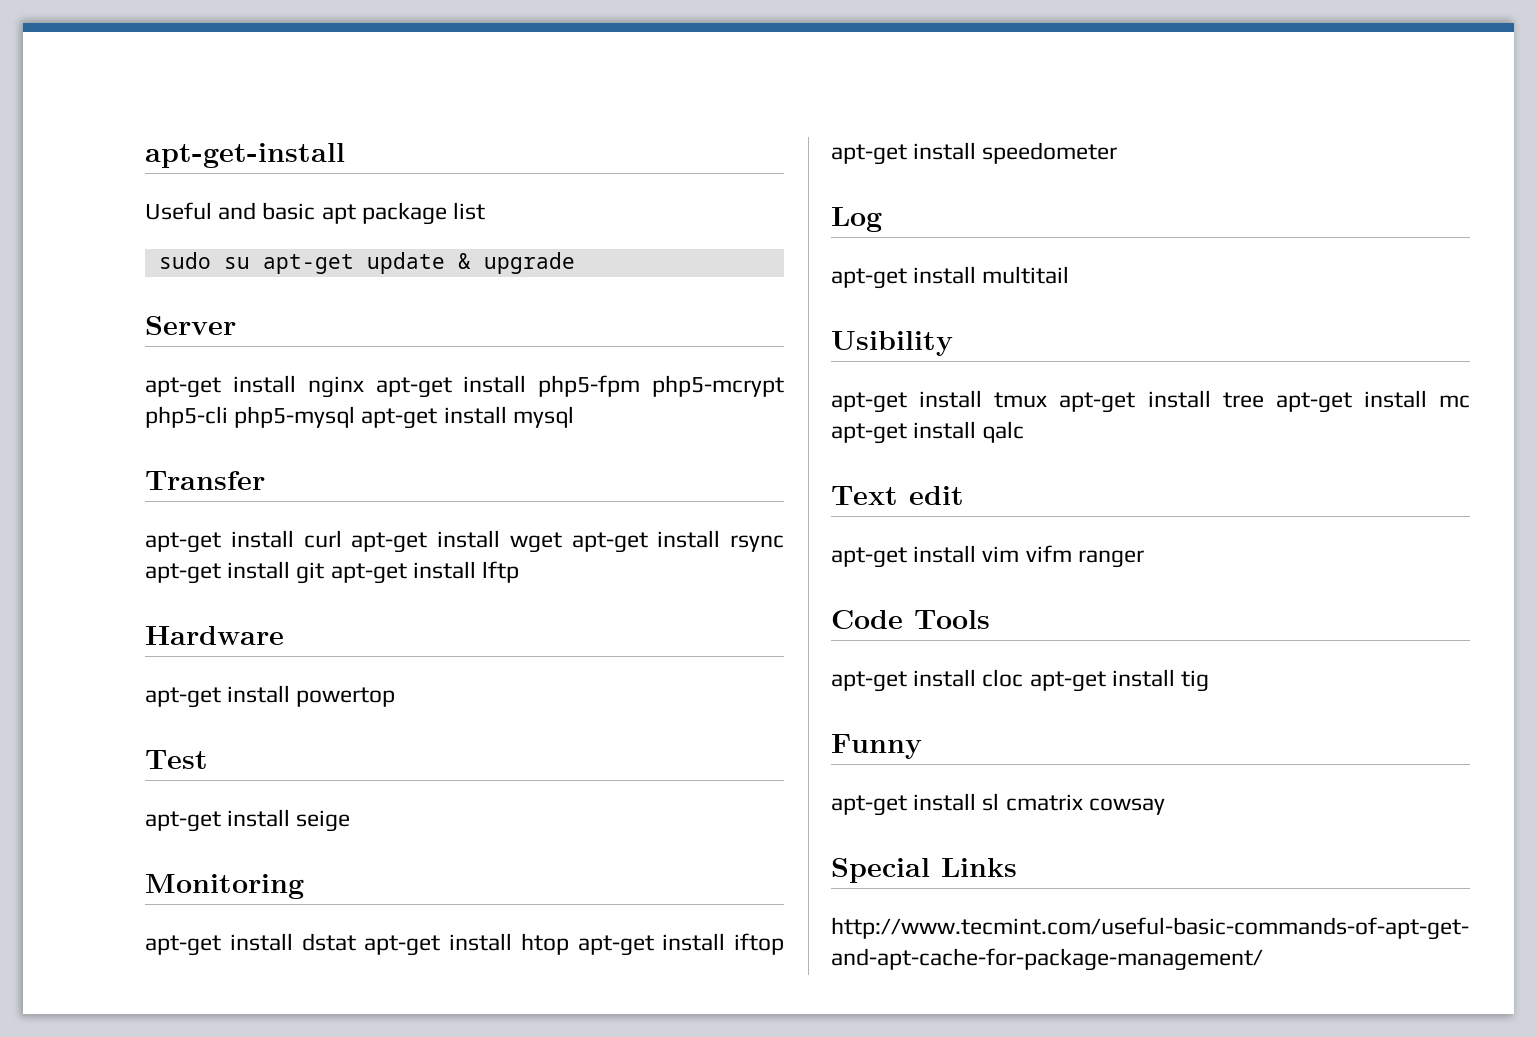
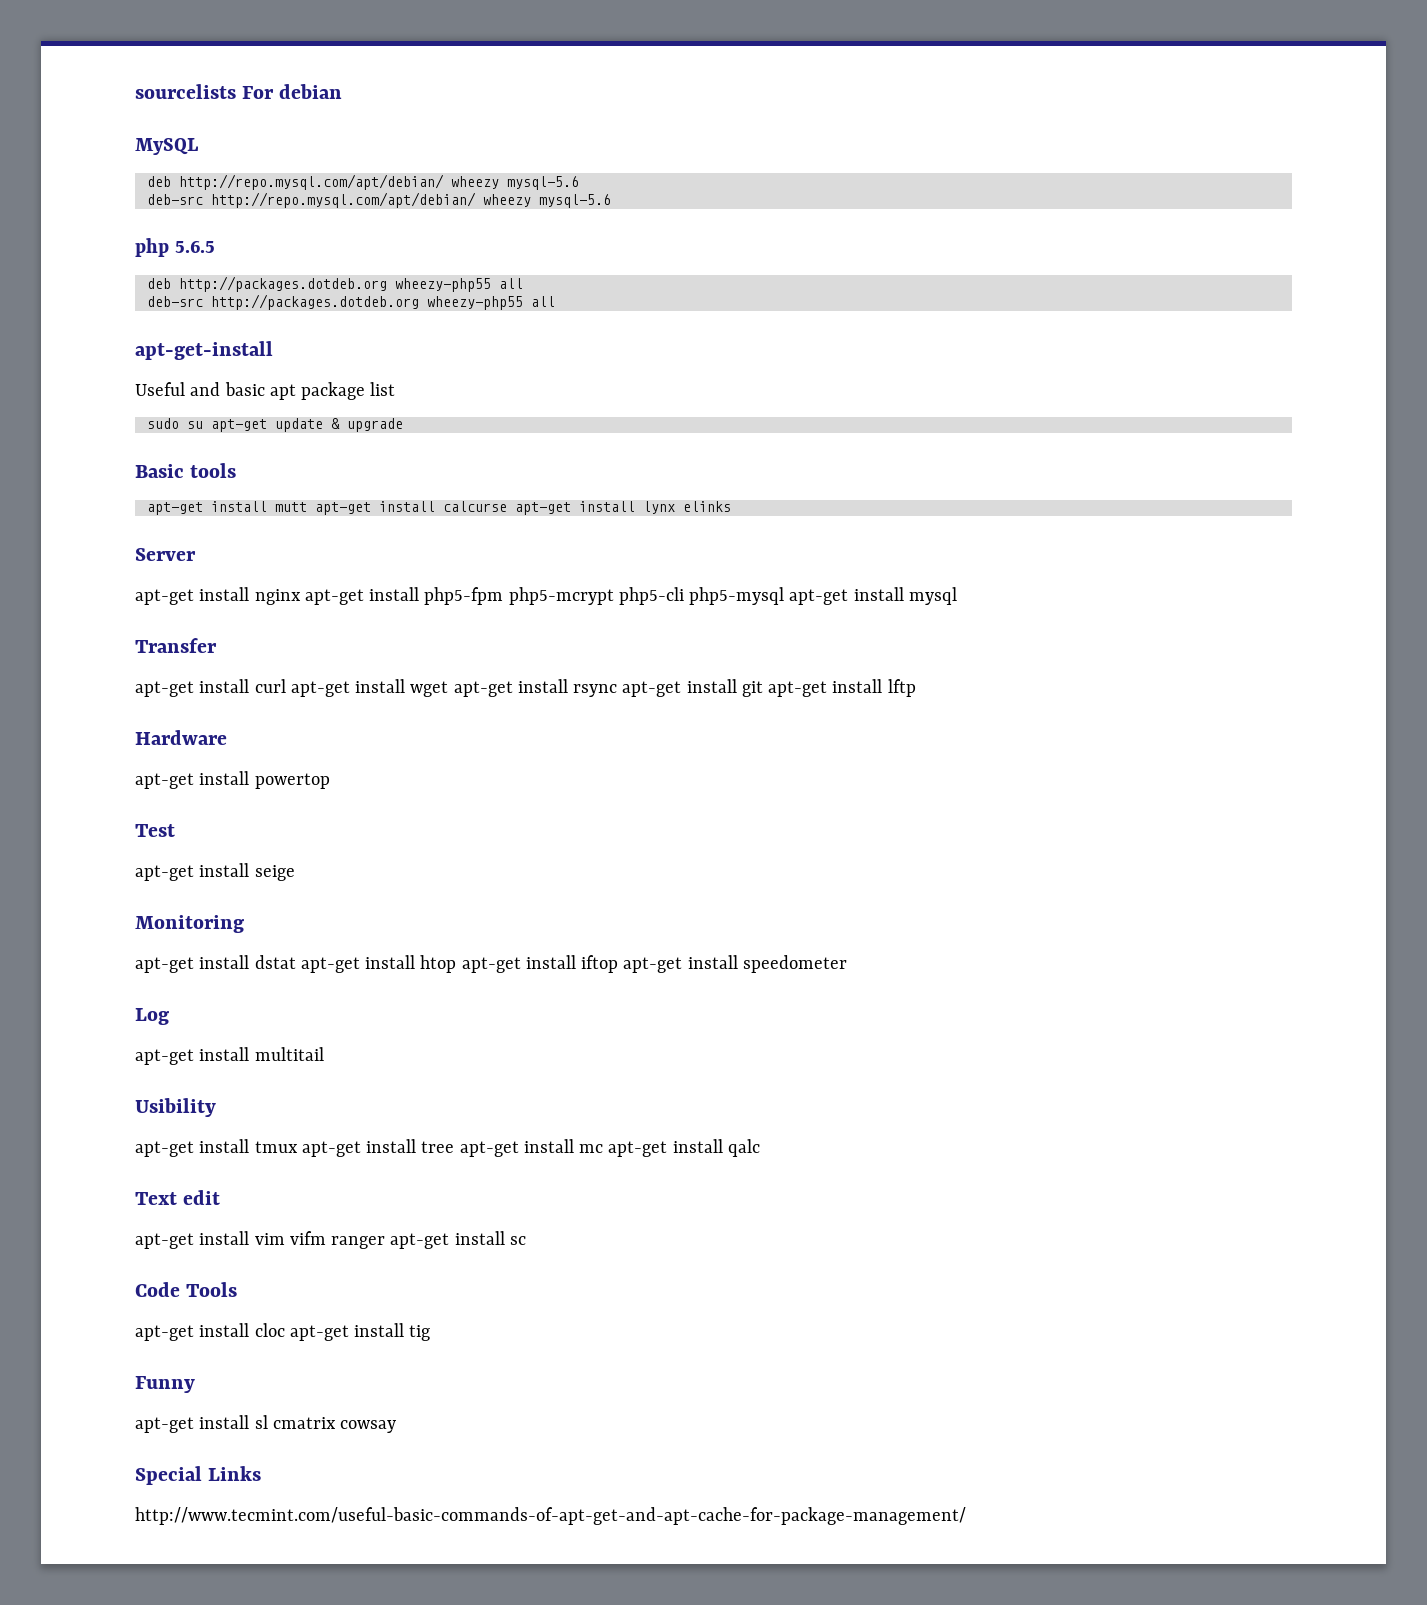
+ sourcelists For debian
+ MySQL
+ deb http://repo.mysql.com/apt/debian/ wheezy mysql-5.6
+ deb-src http://repo.mysql.com/apt/debian/ wheezy mysql-5.6
+ php 5.6.5
+ deb http://packages.dotdeb.org wheezy-php55 all
+ deb-src http://packages.dotdeb.org wheezy-php55 all
+ Basic tools
+ apt-get install mutt apt-get install calcurse apt-get install lynx elinks
- apt-get install vim vifm ranger
+ apt-get install vim vifm ranger apt-get install sc

